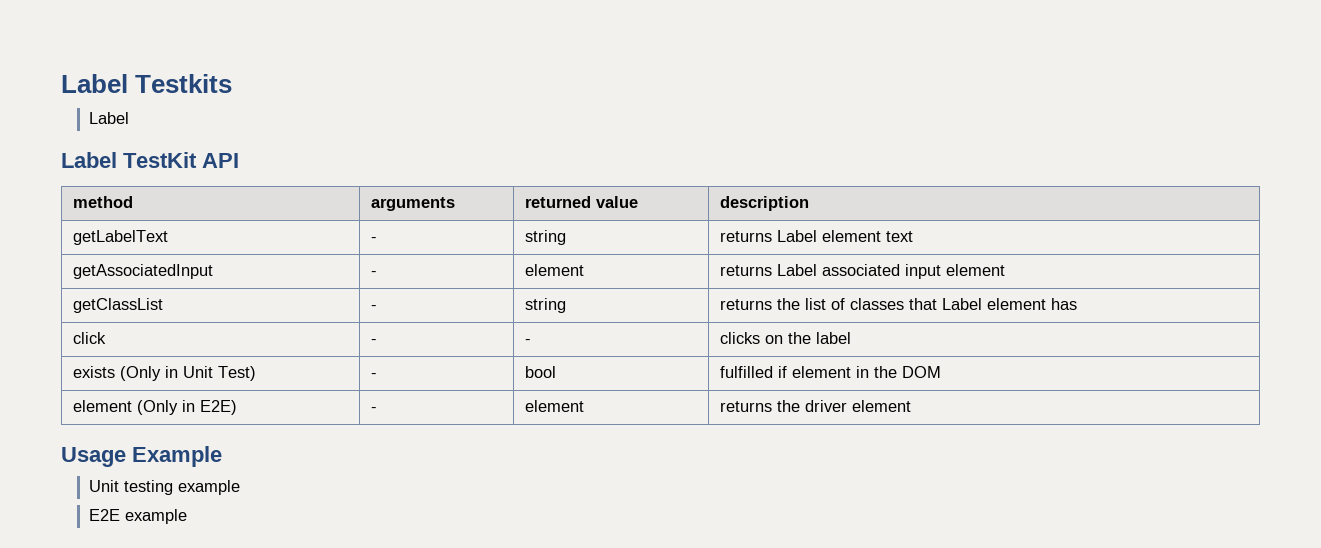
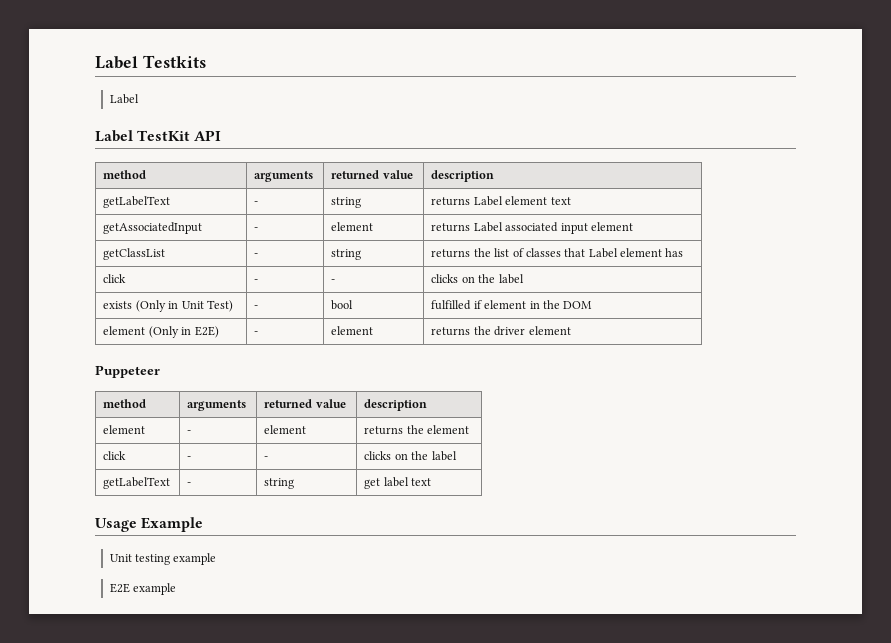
+ Puppeteer
+ method | arguments | returned value | description
+ element | - | element | returns the element
+ click | - | - | clicks on the label
+ getLabelText | - | string | get label text

